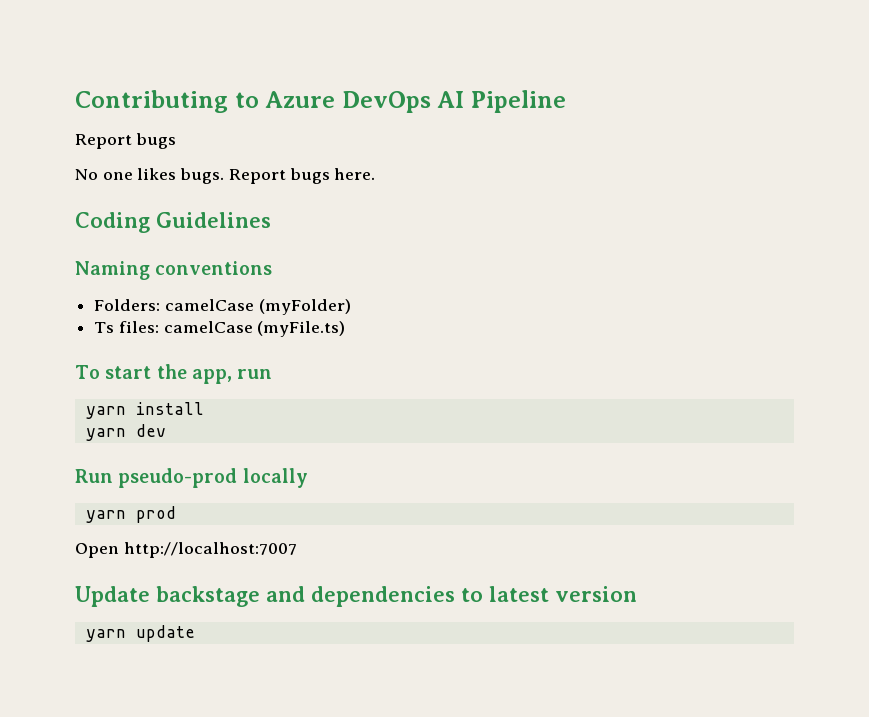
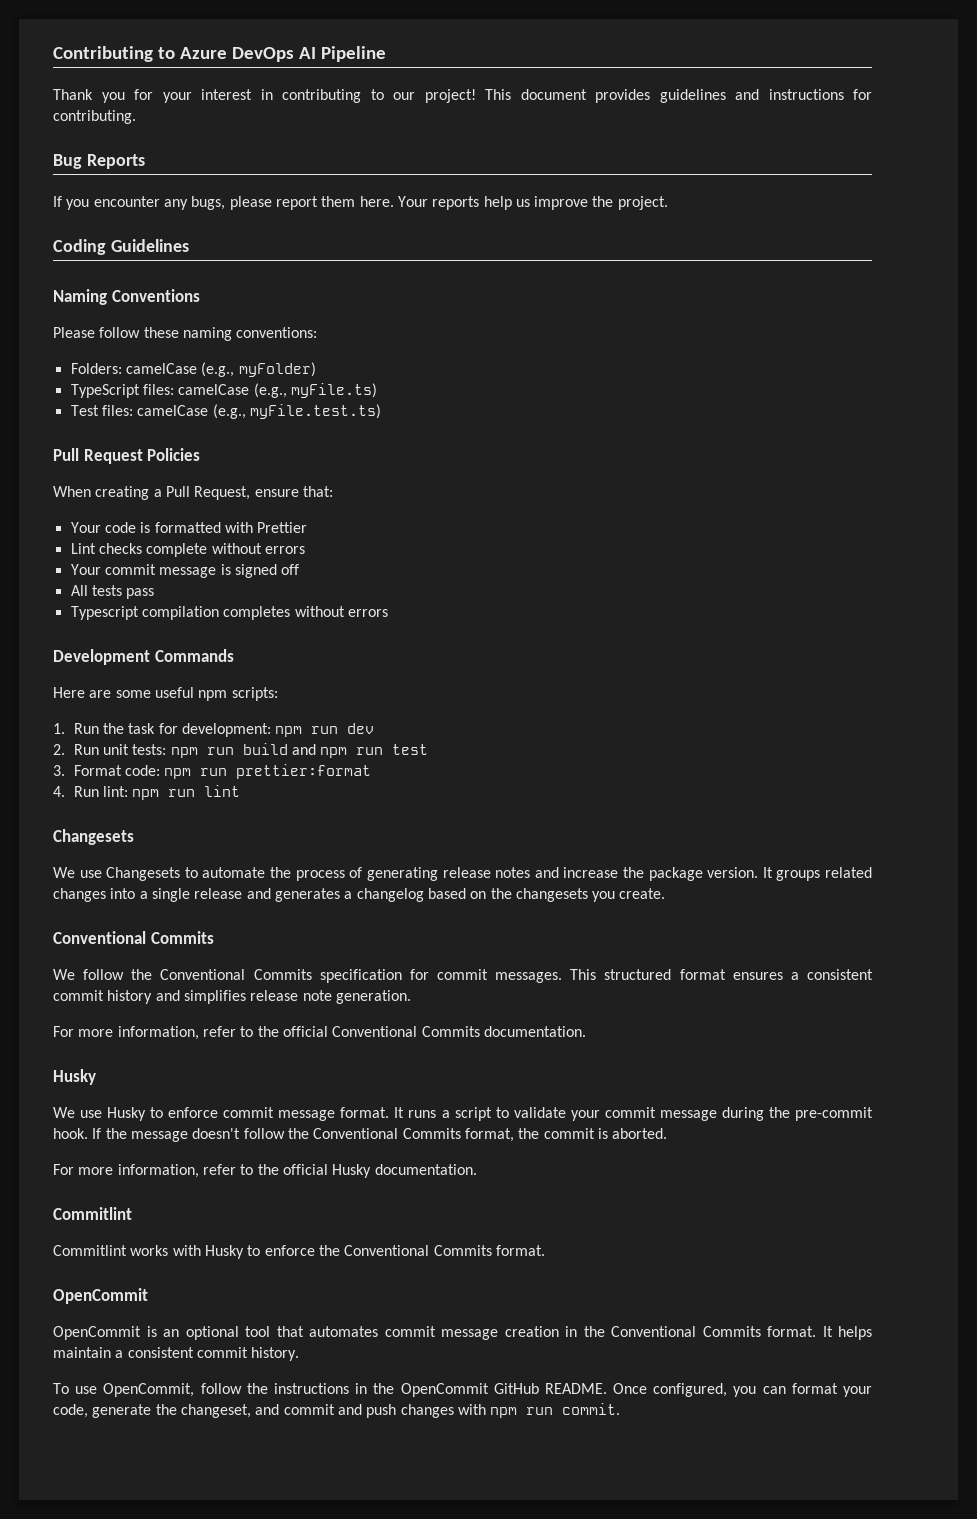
  Contributing to Azure DevOps AI Pipeline
- Report bugs
- No one likes bugs. Report bugs here.
+ Thank you for your interest in contributing to our project! This document provides guidelines and instructions for contributing.
+ Bug Reports
+ If you encounter any bugs, please report them here. Your reports help us improve the project.
  Coding Guidelines
- Naming conventions
- Folders: camelCase (myFolder)
- Ts files: camelCase (myFile.ts)
- To start the app, run
- yarn install
- yarn dev
- Run pseudo-prod locally
- yarn prod
- Open http://localhost:7007
- Update backstage and dependencies to latest version
- yarn update
+ Naming Conventions
+ Please follow these naming conventions:
+ Folders: camelCase (e.g., myFolder)
+ TypeScript files: camelCase (e.g., myFile.ts)
+ Test files: camelCase (e.g., myFile.test.ts)
+ Pull Request Policies
+ When creating a Pull Request, ensure that:
+ Your code is formatted with Prettier
+ Lint checks complete without errors
+ Your commit message is signed off
+ All tests pass
+ Typescript compilation completes without errors
+ Development Commands
+ Here are some useful npm scripts:
+ 1. Run the task for development: npm run dev
+ 2. Run unit tests: npm run build and npm run test
+ 3. Format code: npm run prettier:format
+ 4. Run lint: npm run lint
+ Changesets
+ We use Changesets to automate the process of generating release notes and increase the package version. It groups related changes into a single release and generates a changelog based on the changesets you create.
+ Conventional Commits
+ We follow the Conventional Commits specification for commit messages. This structured format ensures a consistent commit history and simplifies release note generation.
+ For more information, refer to the official Conventional Commits documentation.
+ Husky
+ We use Husky to enforce commit message format. It runs a script to validate your commit message during the pre-commit hook. If the message doesn't follow the Conventional Commits format, the commit is aborted.
+ For more information, refer to the official Husky documentation.
+ Commitlint
+ Commitlint works with Husky to enforce the Conventional Commits format.
+ OpenCommit
+ OpenCommit is an optional tool that automates commit message creation in the Conventional Commits format. It helps maintain a consistent commit history.
+ To use OpenCommit, follow the instructions in the OpenCommit GitHub README. Once configured, you can format your code, generate the changeset, and commit and push changes with npm run commit.

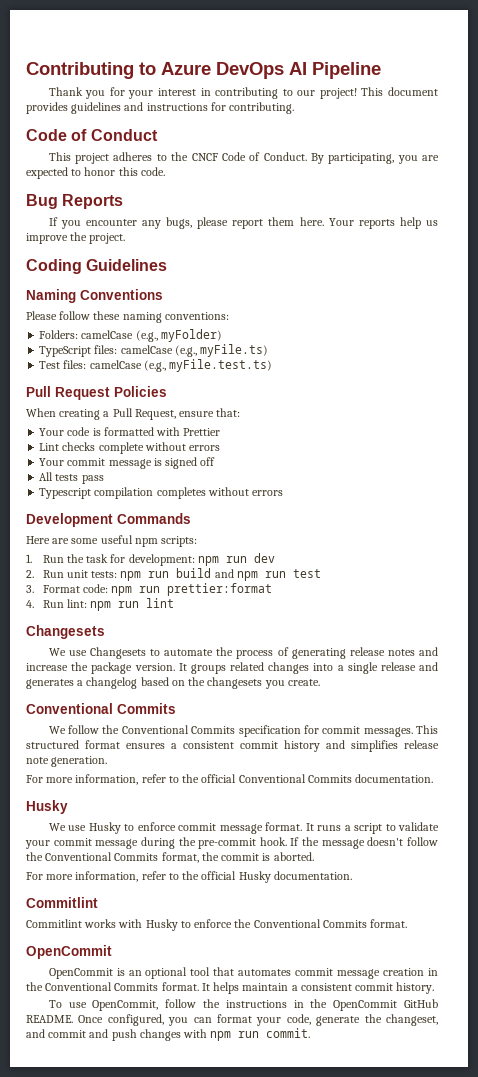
+ Code of Conduct
+ This project adheres to the CNCF Code of Conduct. By participating, you are expected to honor this code.

